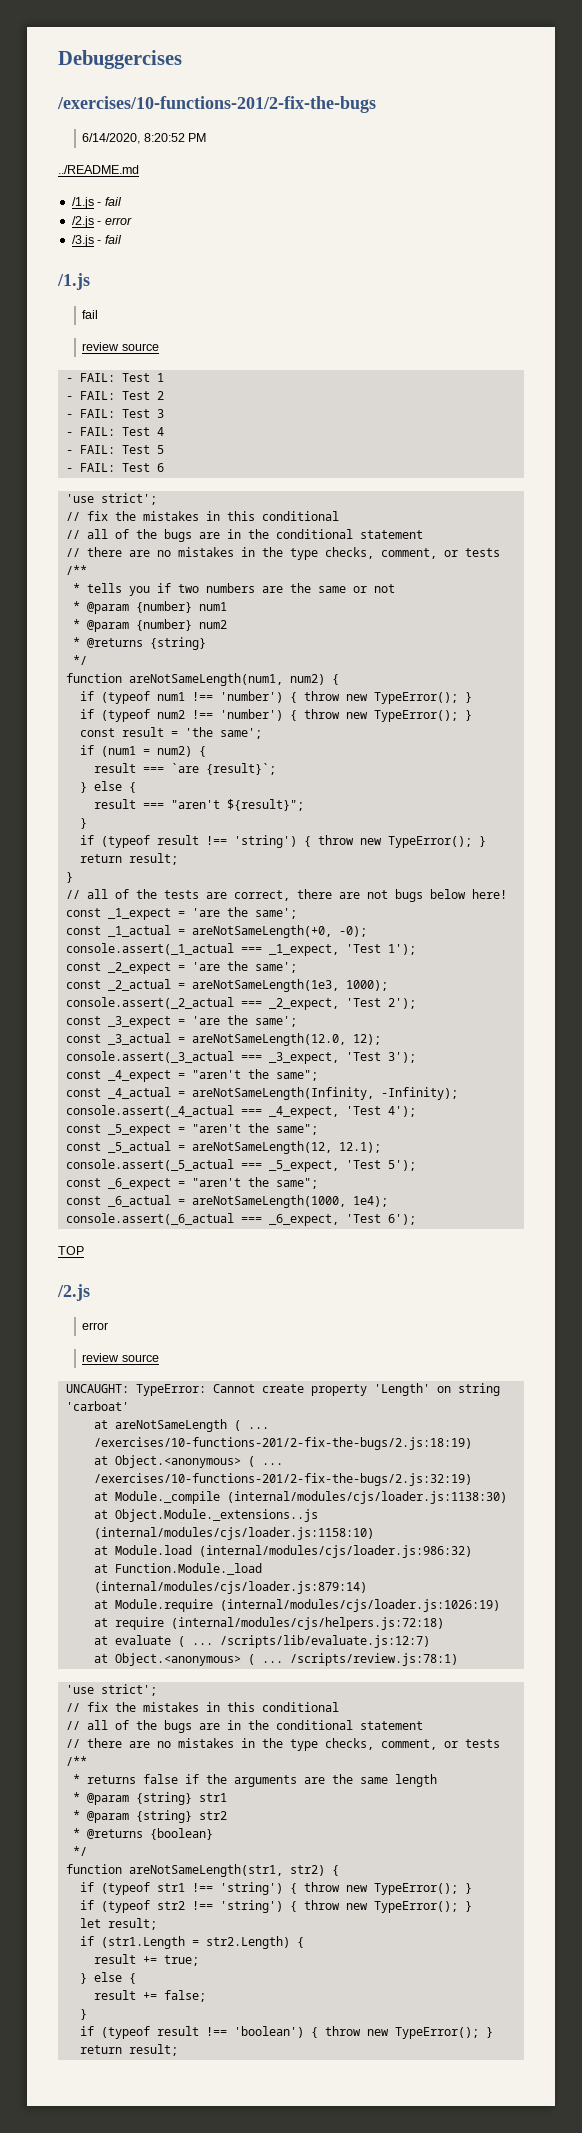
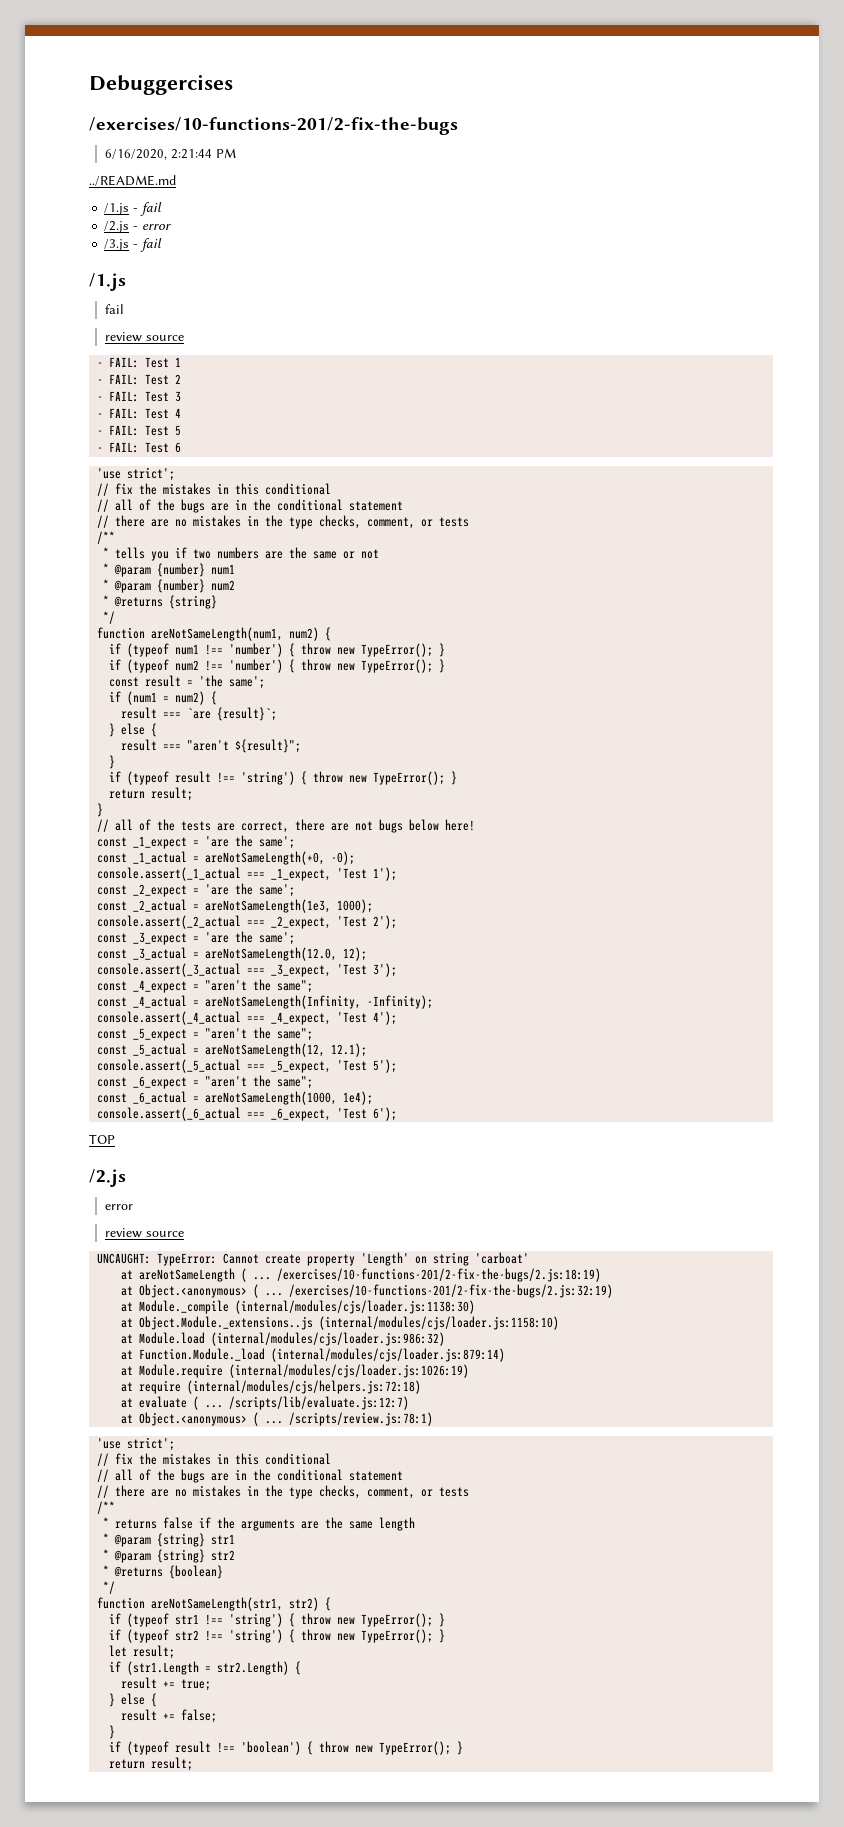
- 6/14/2020, 8:20:52 PM
+ 6/16/2020, 2:21:44 PM

